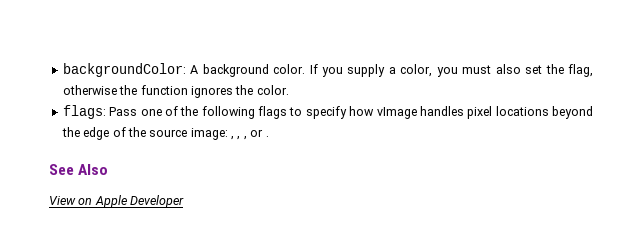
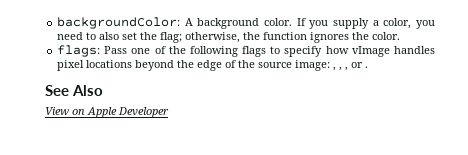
- If you supply a color, you must also set the flag, otherwise the function ignores the color.
+ If you supply a color, you need to also set the flag; otherwise, the function ignores the color.

